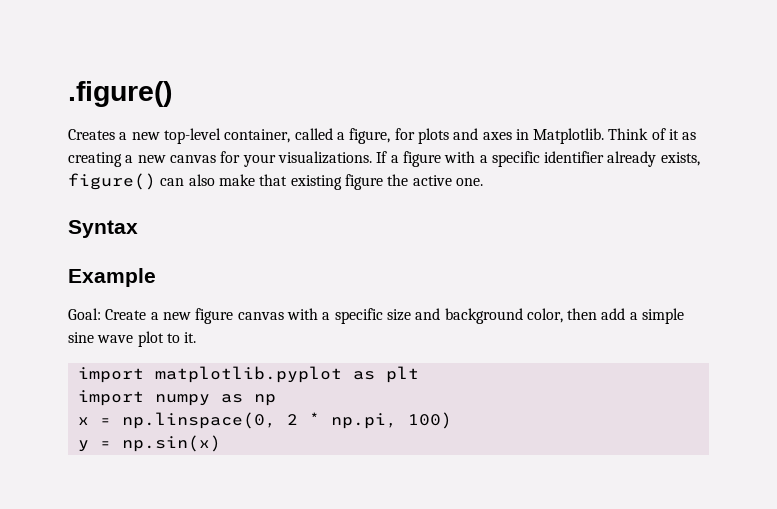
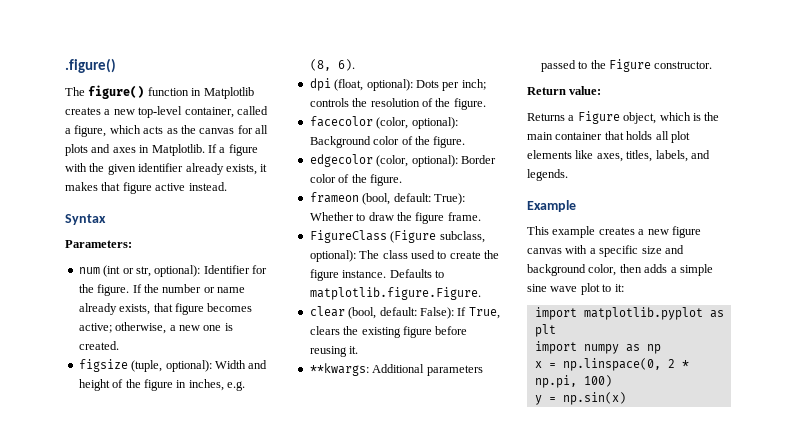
- Creates a new top-level container, called a figure, for plots and axes in Matplotlib.
+ The figure() function in Matplotlib creates a new top-level container, called a figure, which acts as the canvas for all plots and axes in Matplotlib.
- Think of it as creating a new canvas for your visualizations.
- If a figure with a specific identifier already exists, figure() can also make that existing figure the active one.
+ If a figure with the given identifier already exists, it makes that figure active instead.
  Syntax
+ Parameters:
+ num (int or str, optional): Identifier for the figure. If the number or name already exists, that figure becomes active; otherwise, a new one is created.
+ figsize (tuple, optional): Width and height of the figure in inches, e.g. (8, 6).
+ dpi (float, optional): Dots per inch; controls the resolution of the figure.
+ facecolor (color, optional): Background color of the figure.
+ edgecolor (color, optional): Border color of the figure.
+ frameon (bool, default: True): Whether to draw the figure frame.
+ FigureClass (Figure subclass, optional): The class used to create the figure instance. Defaults to matplotlib.figure.Figure.
+ clear (bool, default: False): If True, clears the existing figure before reusing it.
+ **kwargs: Additional parameters passed to the Figure constructor.
+ Return value:
+ Returns a Figure object, which is the main container that holds all plot elements like axes, titles, labels, and legends.
  Example
- Goal: Create a new figure canvas with a specific size and background color, then add a simple sine wave plot to it.
+ This example creates a new figure canvas with a specific size and background color, then adds a simple sine wave plot to it:

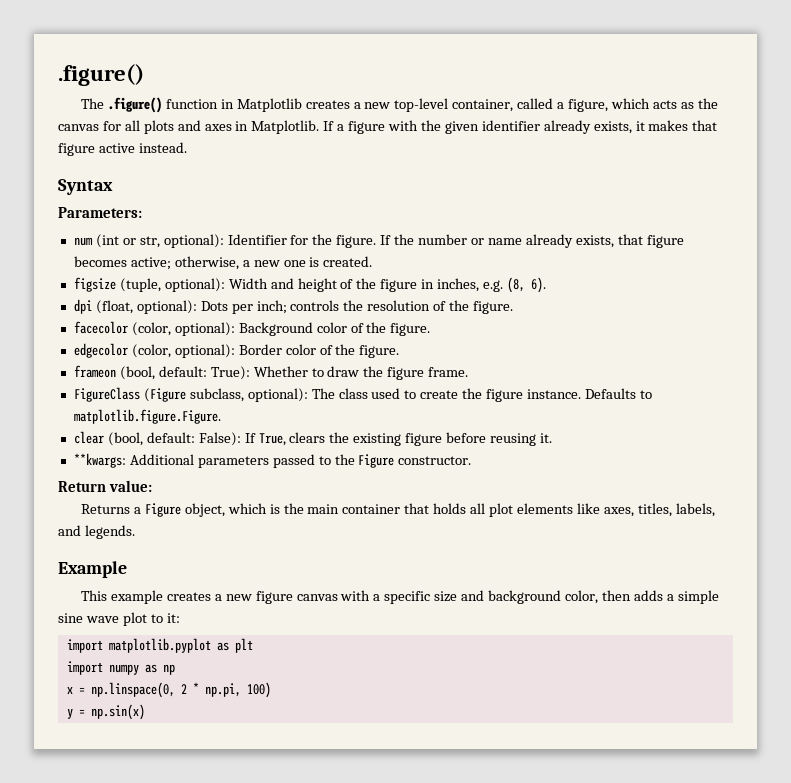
- The figure() function in Matplotlib creates a new top-level container, called a figure, which acts as the canvas for all plots and axes in Matplotlib.
+ The .figure() function in Matplotlib creates a new top-level container, called a figure, which acts as the canvas for all plots and axes in Matplotlib.

